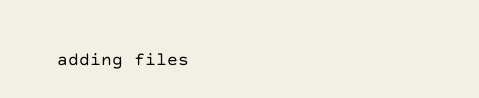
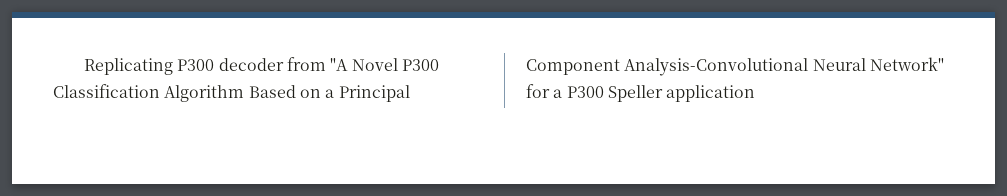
- adding files
+ Replicating P300 decoder from "A Novel P300 Classification Algorithm Based on a Principal Component Analysis-Convolutional Neural Network" for a P300 Speller application

